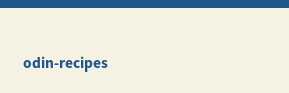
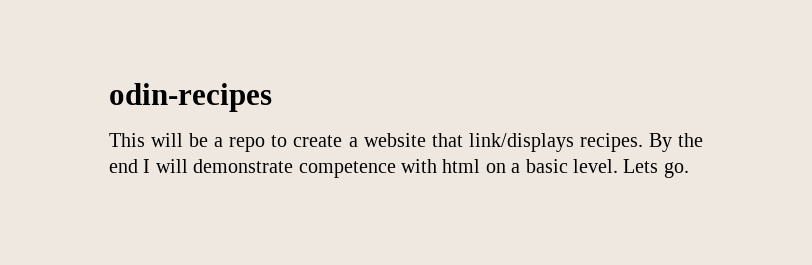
+ This will be a repo to create a website that link/displays recipes. By the end I will demonstrate competence with html on a basic level. Lets go.

